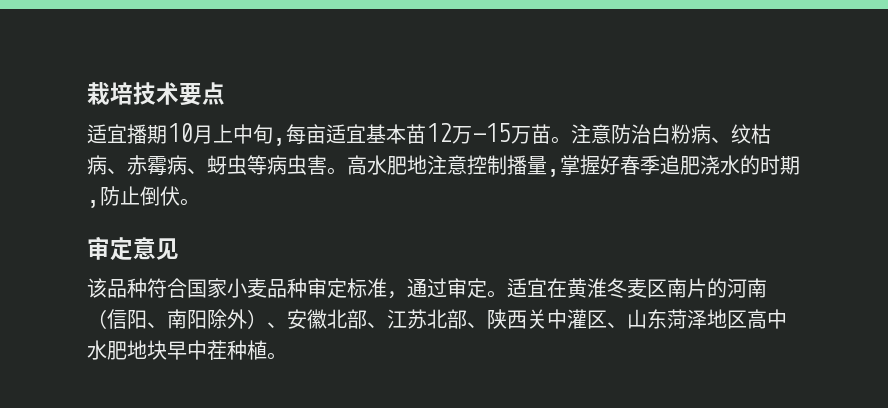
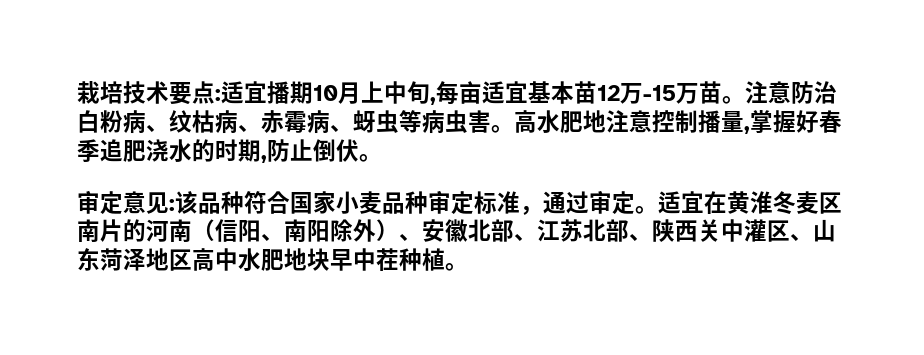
- 栽培技术要点
- 适宜播期10月上中旬,每亩适宜基本苗12万-15万苗。
+ 栽培技术要点:适宜播期10月上中旬,每亩适宜基本苗12万-15万苗。
- 审定意见
- 该品种符合国家小麦品种审定标准，通过审定。
+ 审定意见:该品种符合国家小麦品种审定标准，通过审定。

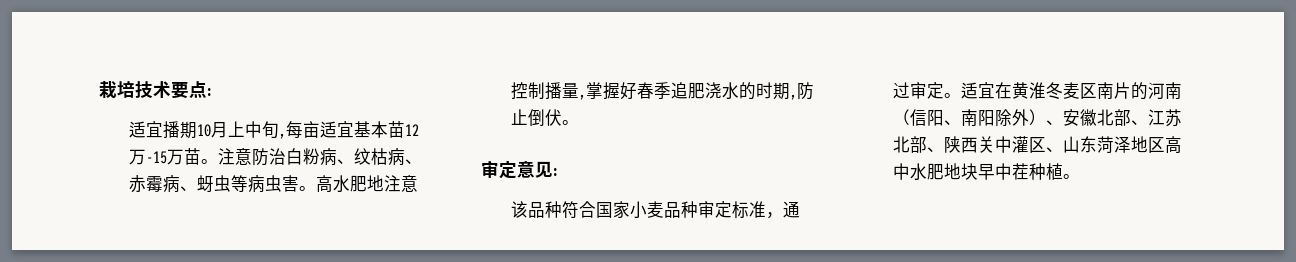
- 栽培技术要点:适宜播期10月上中旬,每亩适宜基本苗12万-15万苗。
+ 栽培技术要点:
+ 适宜播期10月上中旬,每亩适宜基本苗12万-15万苗。
- 审定意见:该品种符合国家小麦品种审定标准，通过审定。
+ 审定意见:
+ 该品种符合国家小麦品种审定标准，通过审定。

